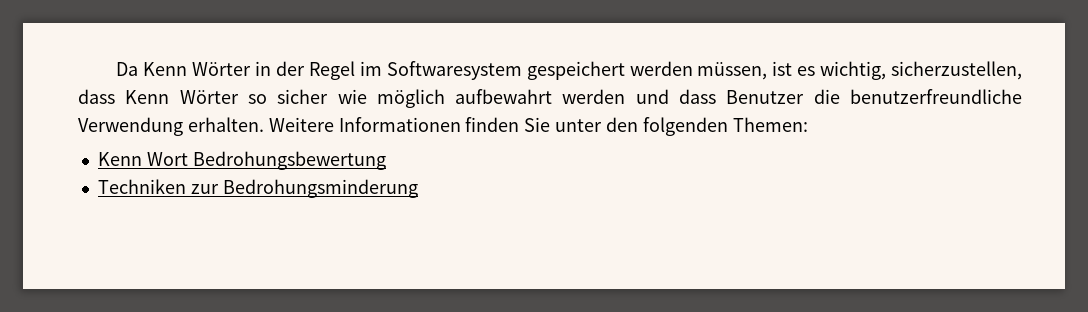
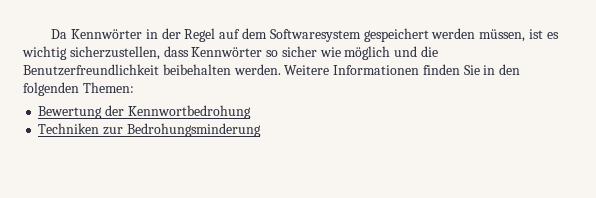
- Da Kenn Wörter in der Regel im Softwaresystem gespeichert werden müssen, ist es wichtig, sicherzustellen, dass Kenn Wörter so sicher wie möglich aufbewahrt werden und dass Benutzer die benutzerfreundliche Verwendung erhalten.
+ Da Kennwörter in der Regel auf dem Softwaresystem gespeichert werden müssen, ist es wichtig sicherzustellen, dass Kennwörter so sicher wie möglich und die Benutzerfreundlichkeit beibehalten werden.
- Weitere Informationen finden Sie unter den folgenden Themen:
+ Weitere Informationen finden Sie in den folgenden Themen:
- Kenn Wort Bedrohungsbewertung
+ Bewertung der Kennwortbedrohung

